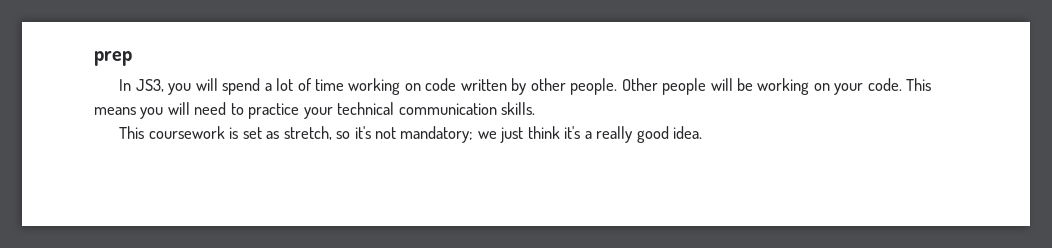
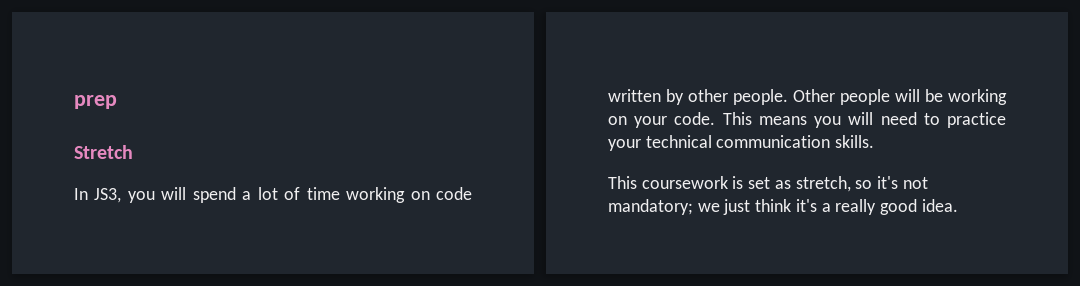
+ Stretch

